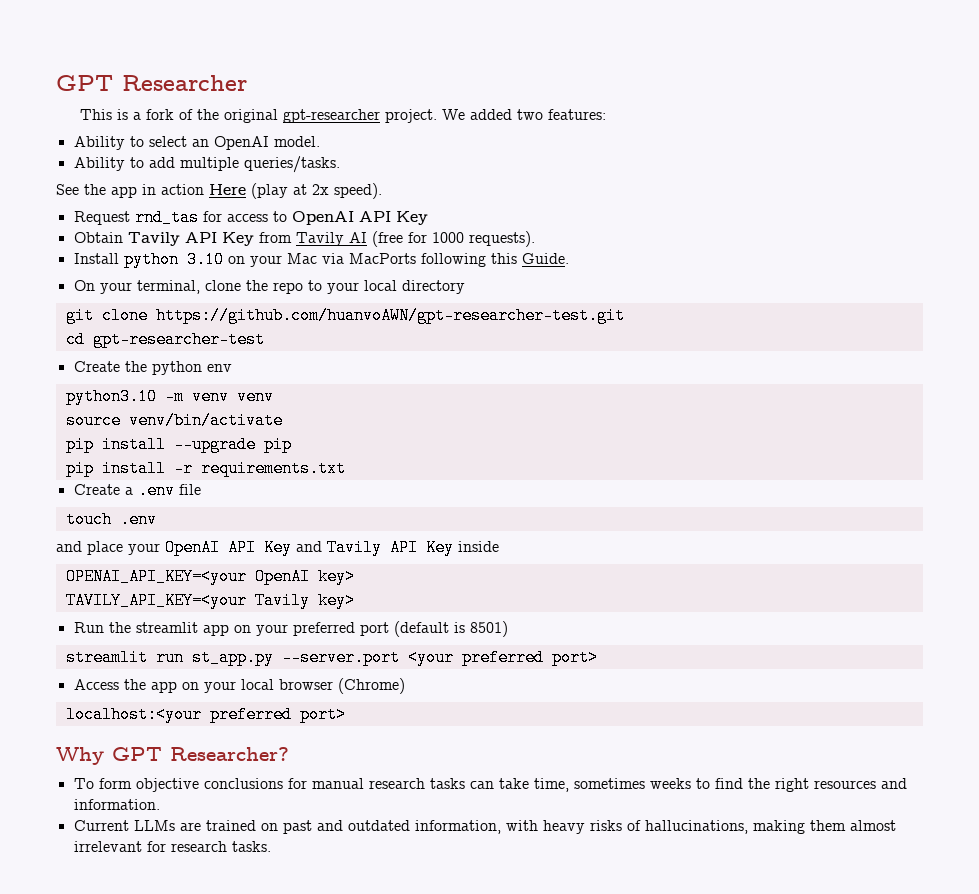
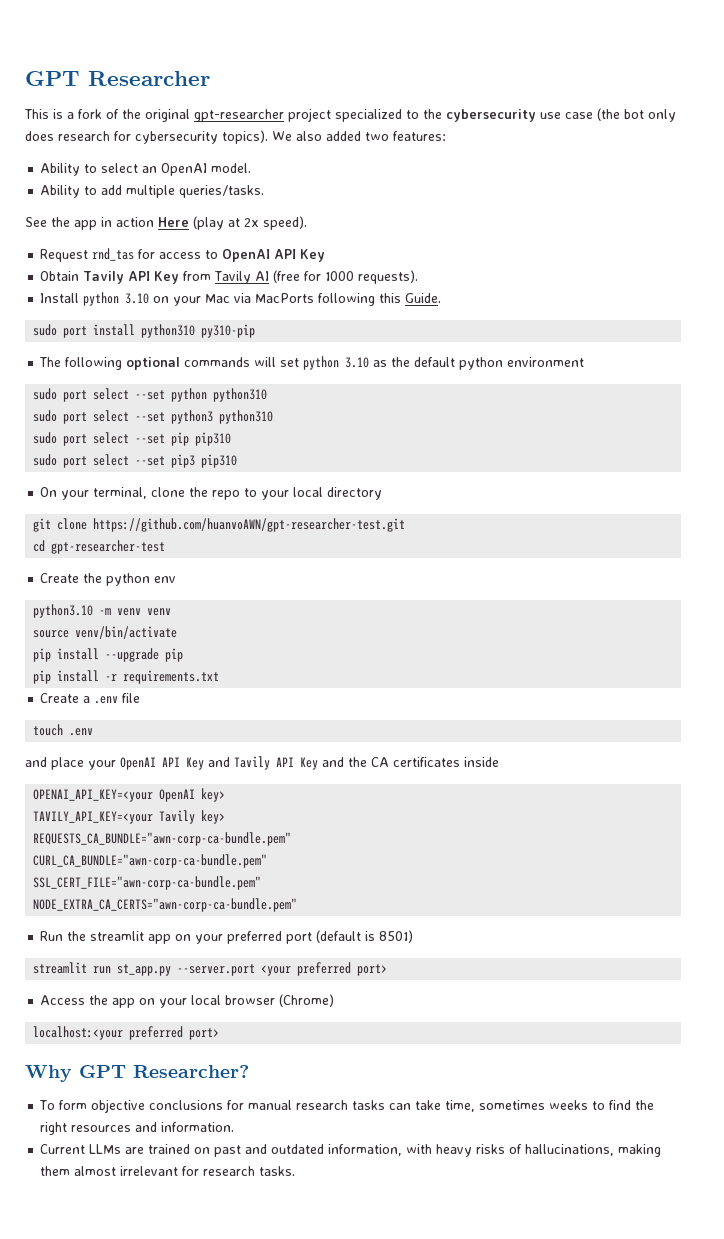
- This is a fork of the original gpt-researcher project. We added two features:
+ This is a fork of the original gpt-researcher project specialized to the cybersecurity use case (the bot only does research for cybersecurity topics). We also added two features:
+ sudo port install python310 py310-pip
+ The following optional commands will set python 3.10 as the default python environment
+ sudo port select --set python python310
+ sudo port select --set python3 python310
+ sudo port select --set pip pip310
+ sudo port select --set pip3 pip310
- and place your OpenAI API Key and Tavily API Key inside
+ and place your OpenAI API Key and Tavily API Key and the CA certificates inside
+ REQUESTS_CA_BUNDLE="awn-corp-ca-bundle.pem"
+ CURL_CA_BUNDLE="awn-corp-ca-bundle.pem"
+ SSL_CERT_FILE="awn-corp-ca-bundle.pem"
+ NODE_EXTRA_CA_CERTS="awn-corp-ca-bundle.pem"

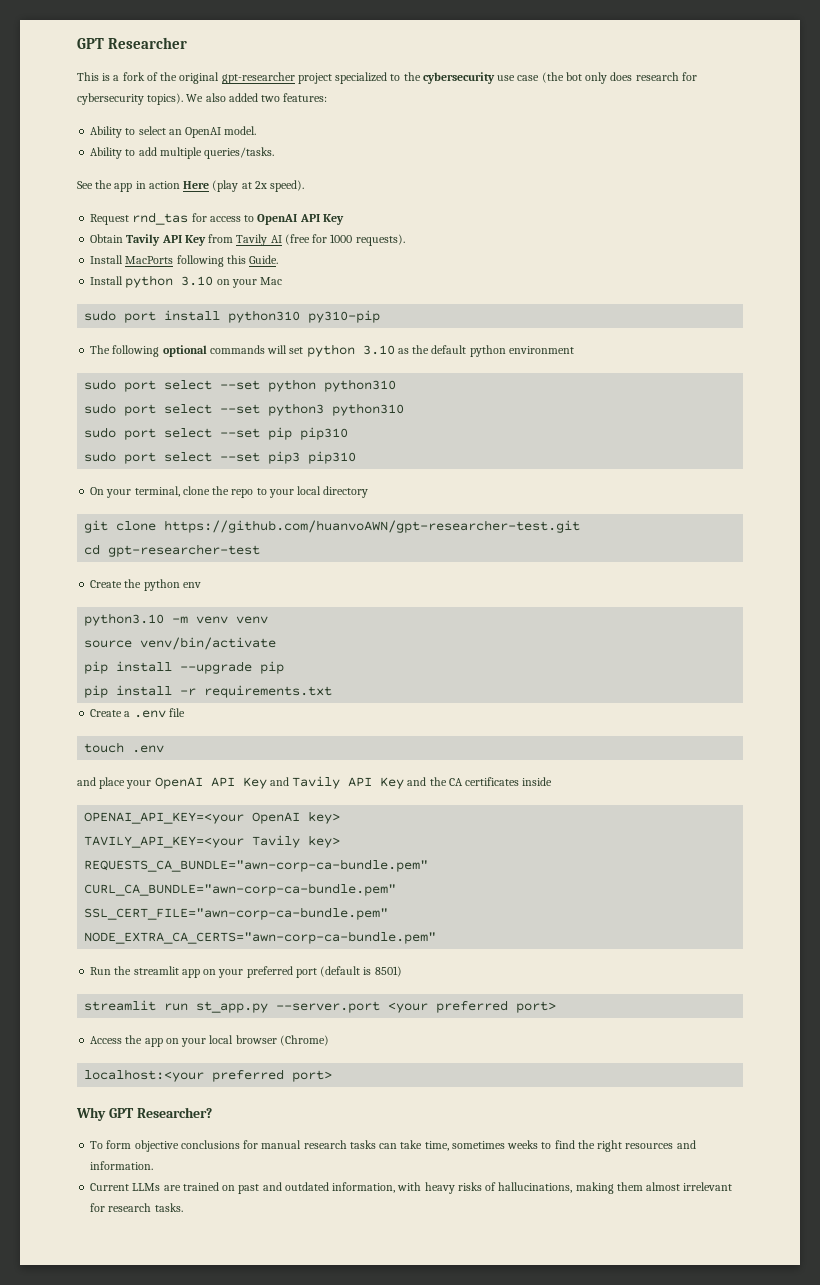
+ Install MacPorts following this Guide.
- Install python 3.10 on your Mac via MacPorts following this Guide.
+ Install python 3.10 on your Mac

